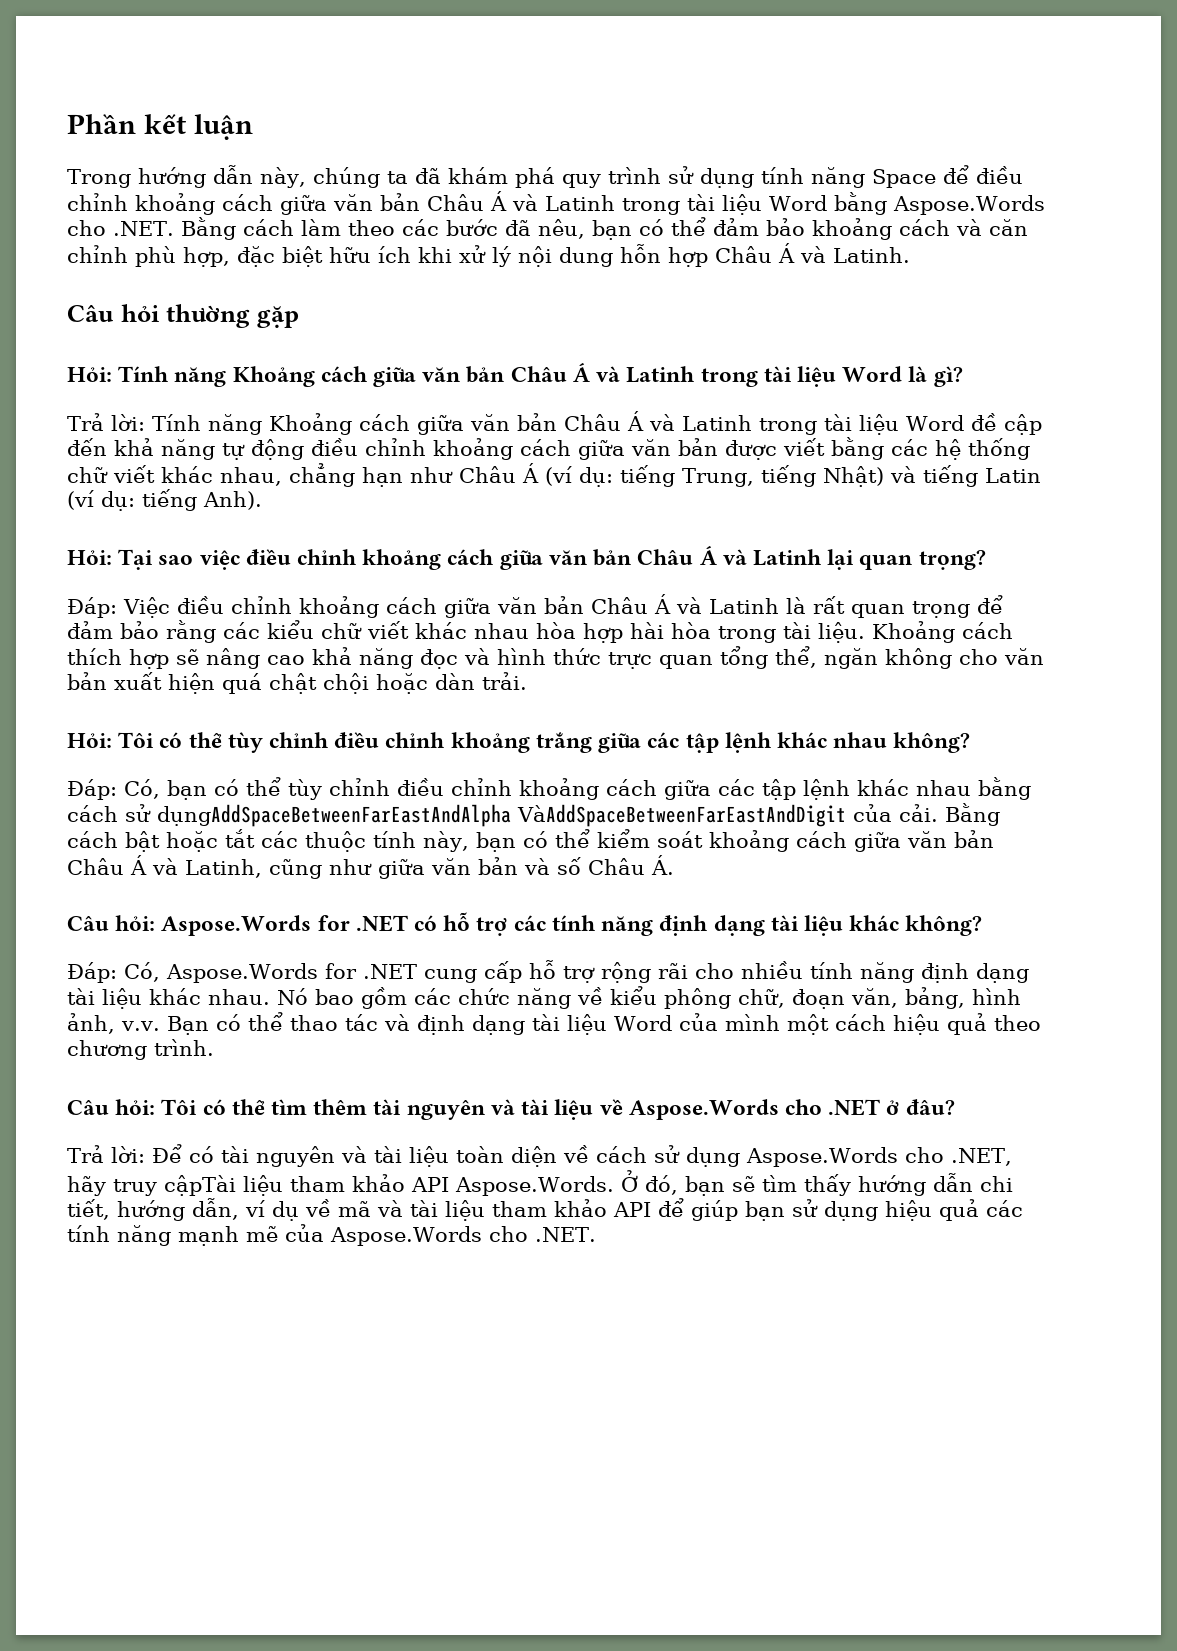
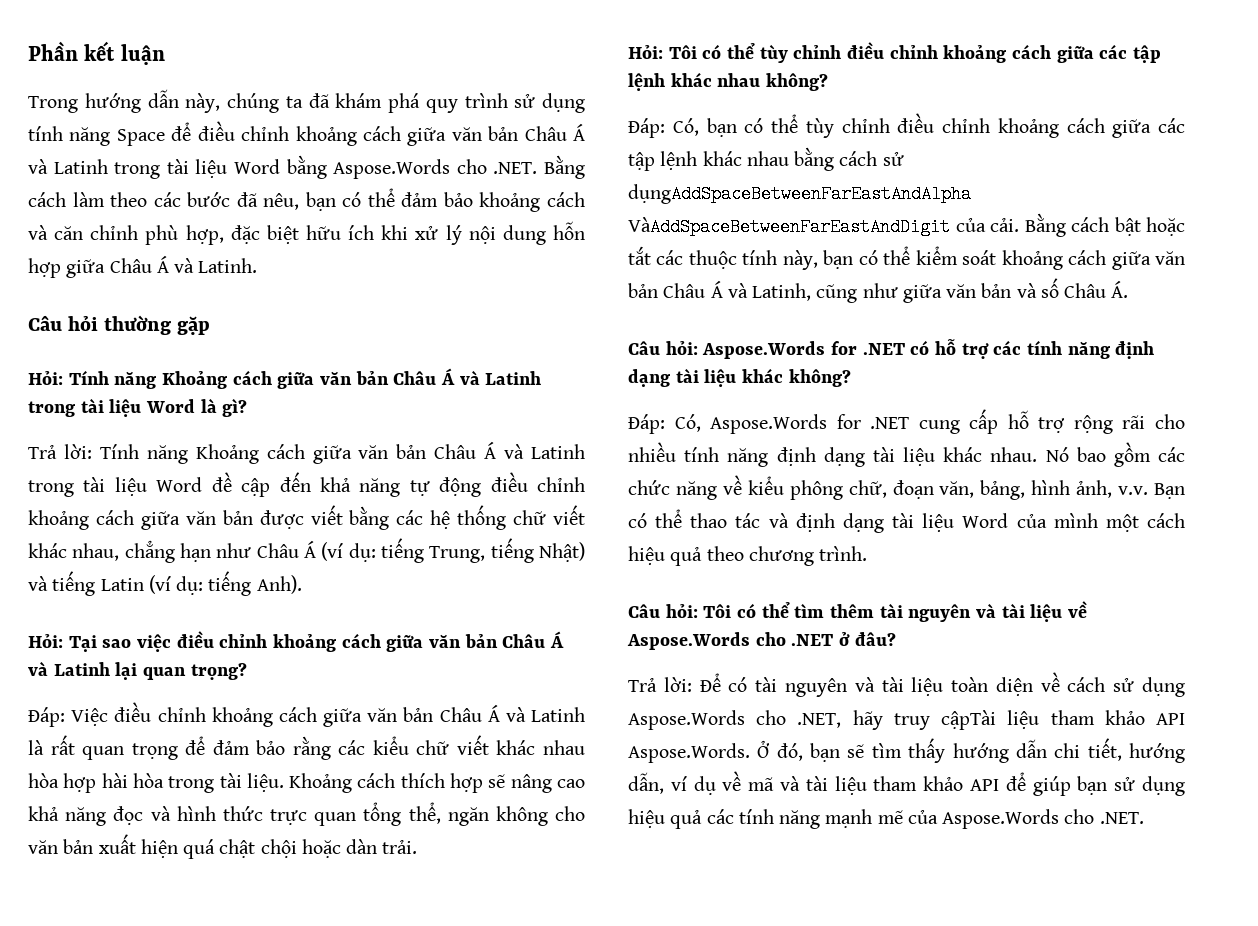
- Trong hướng dẫn này, chúng ta đã khám phá quy trình sử dụng tính năng Space để điều chỉnh khoảng cách giữa văn bản Châu Á và Latinh trong tài liệu Word bằng Aspose.Words cho .NET. Bằng cách làm theo các bước đã nêu, bạn có thể đảm bảo khoảng cách và căn chỉnh phù hợp, đặc biệt hữu ích khi xử lý nội dung hỗn hợp Châu Á và Latinh.
+ Trong hướng dẫn này, chúng ta đã khám phá quy trình sử dụng tính năng Space để điều chỉnh khoảng cách giữa văn bản Châu Á và Latinh trong tài liệu Word bằng Aspose.Words cho .NET. Bằng cách làm theo các bước đã nêu, bạn có thể đảm bảo khoảng cách và căn chỉnh phù hợp, đặc biệt hữu ích khi xử lý nội dung hỗn hợp giữa Châu Á và Latinh.
- Hỏi: Tôi có thể tùy chỉnh điều chỉnh khoảng trắng giữa các tập lệnh khác nhau không?
+ Hỏi: Tôi có thể tùy chỉnh điều chỉnh khoảng cách giữa các tập lệnh khác nhau không?

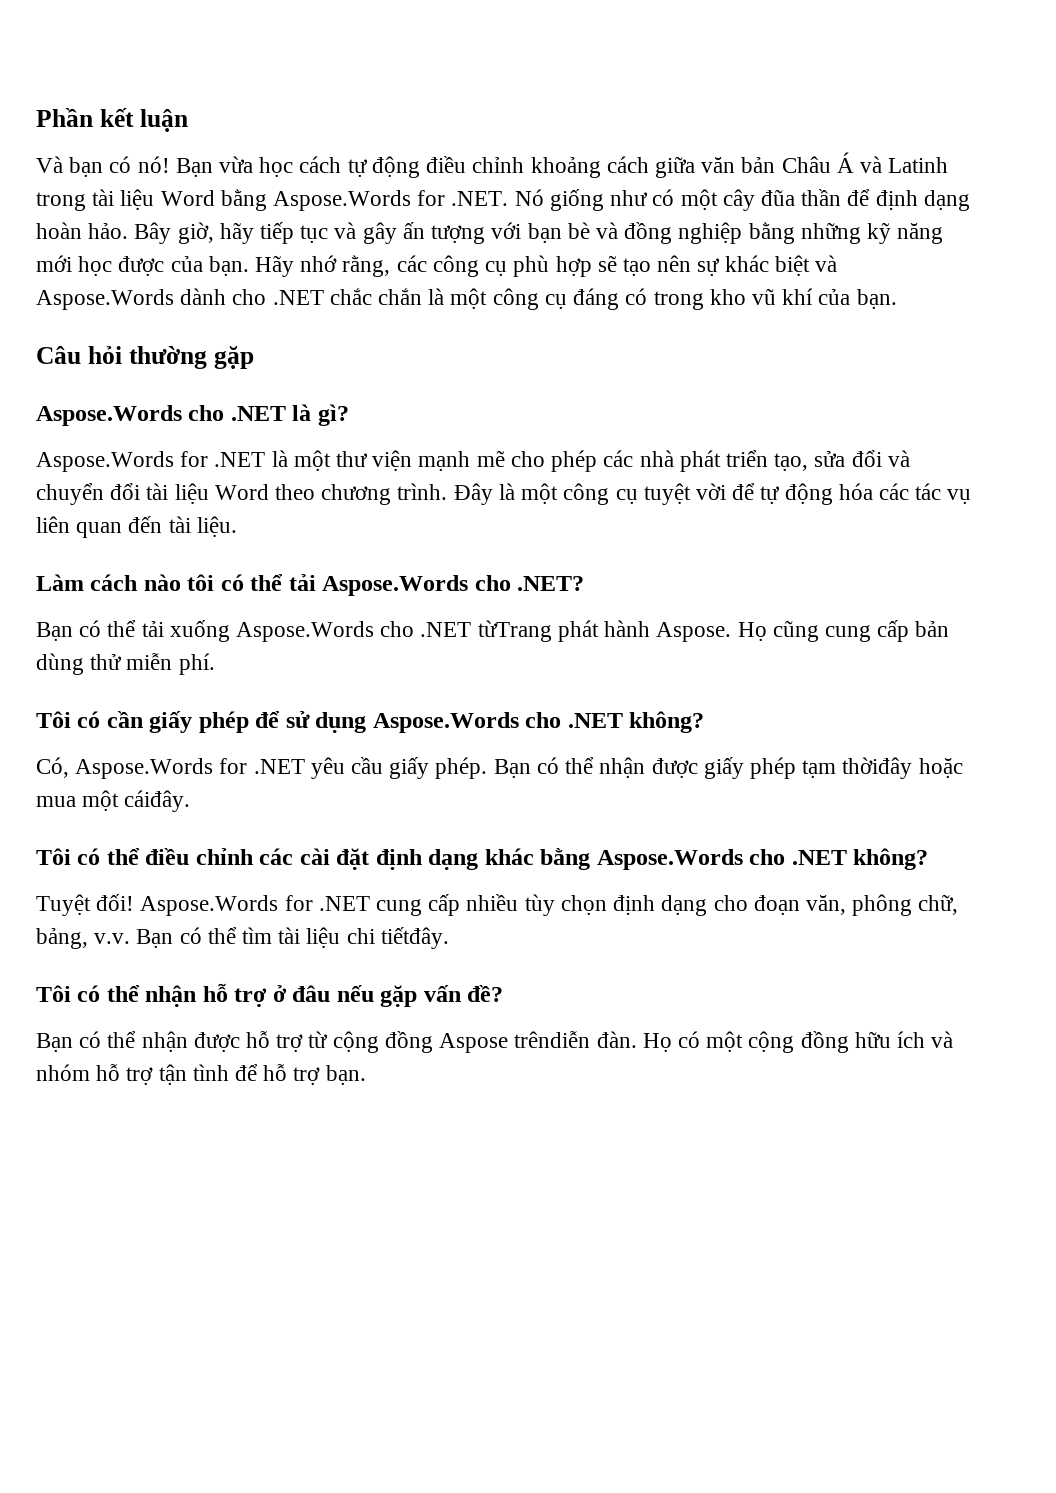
- Trong hướng dẫn này, chúng ta đã khám phá quy trình sử dụng tính năng Space để điều chỉnh khoảng cách giữa văn bản Châu Á và Latinh trong tài liệu Word bằng Aspose.Words cho .NET. Bằng cách làm theo các bước đã nêu, bạn có thể đảm bảo khoảng cách và căn chỉnh phù hợp, đặc biệt hữu ích khi xử lý nội dung hỗn hợp giữa Châu Á và Latinh.
+ Và bạn có nó! Bạn vừa học cách tự động điều chỉnh khoảng cách giữa văn bản Châu Á và Latinh trong tài liệu Word bằng Aspose.Words for .NET. Nó giống như có một cây đũa thần để định dạng hoàn hảo. Bây giờ, hãy tiếp tục và gây ấn tượng với bạn bè và đồng nghiệp bằng những kỹ năng mới học được của bạn. Hãy nhớ rằng, các công cụ phù hợp sẽ tạo nên sự khác biệt và Aspose.Words dành cho .NET chắc chắn là một công cụ đáng có trong kho vũ khí của bạn.
  Câu hỏi thường gặp
- Hỏi: Tính năng Khoảng cách giữa văn bản Châu Á và Latinh trong tài liệu Word là gì?
- Trả lời: Tính năng Khoảng cách giữa văn bản Châu Á và Latinh trong tài liệu Word đề cập đến khả năng tự động điều chỉnh khoảng cách giữa văn bản được viết bằng các hệ thống chữ viết khác nhau, chẳng hạn như Châu Á (ví dụ: tiếng Trung, tiếng Nhật) và tiếng Latin (ví dụ: tiếng Anh).
- Hỏi: Tại sao việc điều chỉnh khoảng cách giữa văn bản Châu Á và Latinh lại quan trọng?
- Đáp: Việc điều chỉnh khoảng cách giữa văn bản Châu Á và Latinh là rất quan trọng để đảm bảo rằng các kiểu chữ viết khác nhau hòa hợp hài hòa trong tài liệu. Khoảng cách thích hợp sẽ nâng cao khả năng đọc và hình thức trực quan tổng thể, ngăn không cho văn bản xuất hiện quá chật chội hoặc dàn trải.
- Hỏi: Tôi có thể tùy chỉnh điều chỉnh khoảng cách giữa các tập lệnh khác nhau không?
- Đáp: Có, bạn có thể tùy chỉnh điều chỉnh khoảng cách giữa các tập lệnh khác nhau bằng cách sử dụngAddSpaceBetweenFarEastAndAlpha VàAddSpaceBetweenFarEastAndDigit của cải. Bằng cách bật hoặc tắt các thuộc tính này, bạn có thể kiểm soát khoảng cách giữa văn bản Châu Á và Latinh, cũng như giữa văn bản và số Châu Á.
- Câu hỏi: Aspose.Words for .NET có hỗ trợ các tính năng định dạng tài liệu khác không?
- Đáp: Có, Aspose.Words for .NET cung cấp hỗ trợ rộng rãi cho nhiều tính năng định dạng tài liệu khác nhau. Nó bao gồm các chức năng về kiểu phông chữ, đoạn văn, bảng, hình ảnh, v.v. Bạn có thể thao tác và định dạng tài liệu Word của mình một cách hiệu quả theo chương trình.
- Câu hỏi: Tôi có thể tìm thêm tài nguyên và tài liệu về Aspose.Words cho .NET ở đâu?
- Trả lời: Để có tài nguyên và tài liệu toàn diện về cách sử dụng Aspose.Words cho .NET, hãy truy cậpTài liệu tham khảo API Aspose.Words. Ở đó, bạn sẽ tìm thấy hướng dẫn chi tiết, hướng dẫn, ví dụ về mã và tài liệu tham khảo API để giúp bạn sử dụng hiệu quả các tính năng mạnh mẽ của Aspose.Words cho .NET.
+ Aspose.Words cho .NET là gì?
+ Aspose.Words for .NET là một thư viện mạnh mẽ cho phép các nhà phát triển tạo, sửa đổi và chuyển đổi tài liệu Word theo chương trình. Đây là một công cụ tuyệt vời để tự động hóa các tác vụ liên quan đến tài liệu.
+ Làm cách nào tôi có thể tải Aspose.Words cho .NET?
+ Bạn có thể tải xuống Aspose.Words cho .NET từTrang phát hành Aspose. Họ cũng cung cấp bản dùng thử miễn phí.
+ Tôi có cần giấy phép để sử dụng Aspose.Words cho .NET không?
+ Có, Aspose.Words for .NET yêu cầu giấy phép. Bạn có thể nhận được giấy phép tạm thờiđây hoặc mua một cáiđây.
+ Tôi có thể điều chỉnh các cài đặt định dạng khác bằng Aspose.Words cho .NET không?
+ Tuyệt đối! Aspose.Words for .NET cung cấp nhiều tùy chọn định dạng cho đoạn văn, phông chữ, bảng, v.v. Bạn có thể tìm tài liệu chi tiếtđây.
+ Tôi có thể nhận hỗ trợ ở đâu nếu gặp vấn đề?
+ Bạn có thể nhận được hỗ trợ từ cộng đồng Aspose trêndiễn đàn. Họ có một cộng đồng hữu ích và nhóm hỗ trợ tận tình để hỗ trợ bạn.

